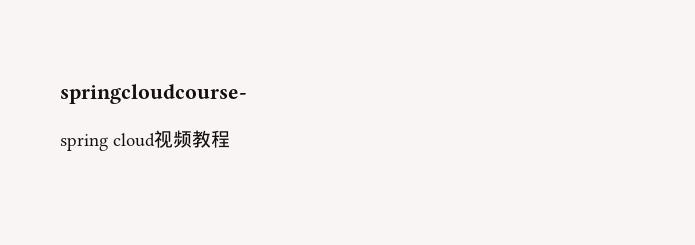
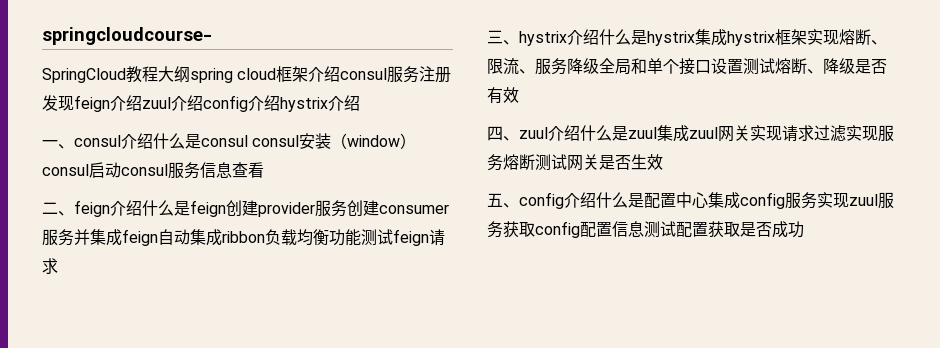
- spring cloud视频教程
+ SpringCloud教程大纲spring cloud框架介绍consul服务注册发现feign介绍zuul介绍config介绍hystrix介绍
+ 一、consul介绍什么是consul consul安装（window）consul启动consul服务信息查看
+ 二、feign介绍什么是feign创建provider服务创建consumer服务并集成feign自动集成ribbon负载均衡功能测试feign请求
+ 三、hystrix介绍什么是hystrix集成hystrix框架实现熔断、限流、服务降级全局和单个接口设置测试熔断、降级是否有效
+ 四、zuul介绍什么是zuul集成zuul网关实现请求过滤实现服务熔断测试网关是否生效
+ 五、config介绍什么是配置中心集成config服务实现zuul服务获取config配置信息测试配置获取是否成功

